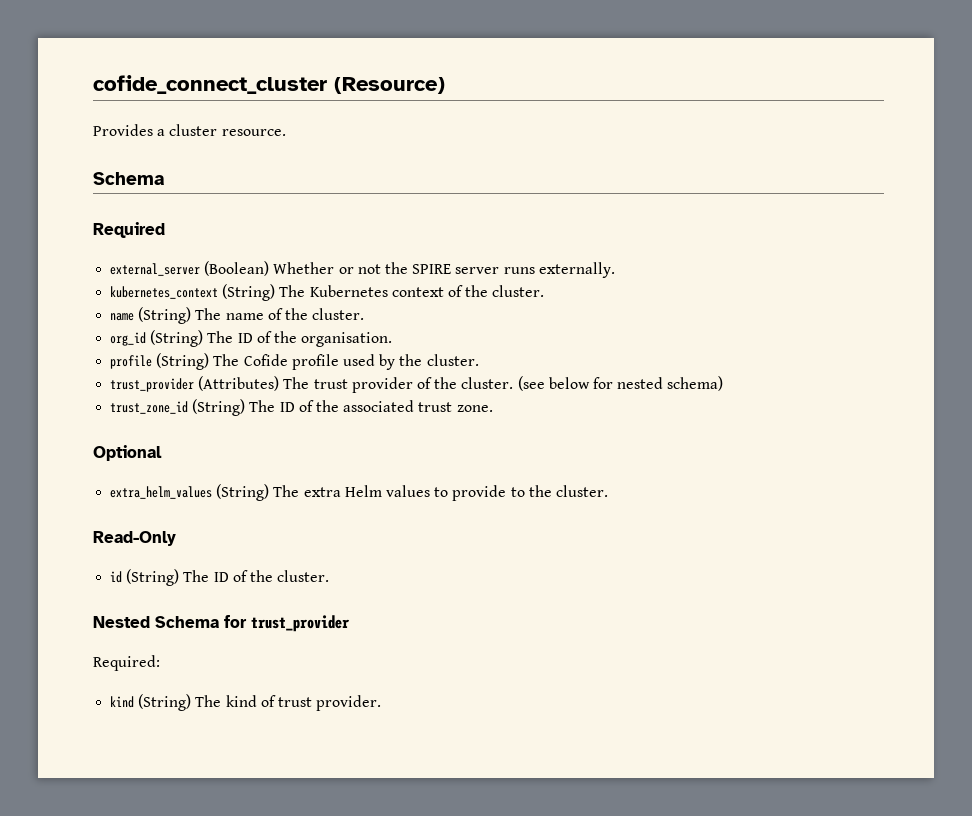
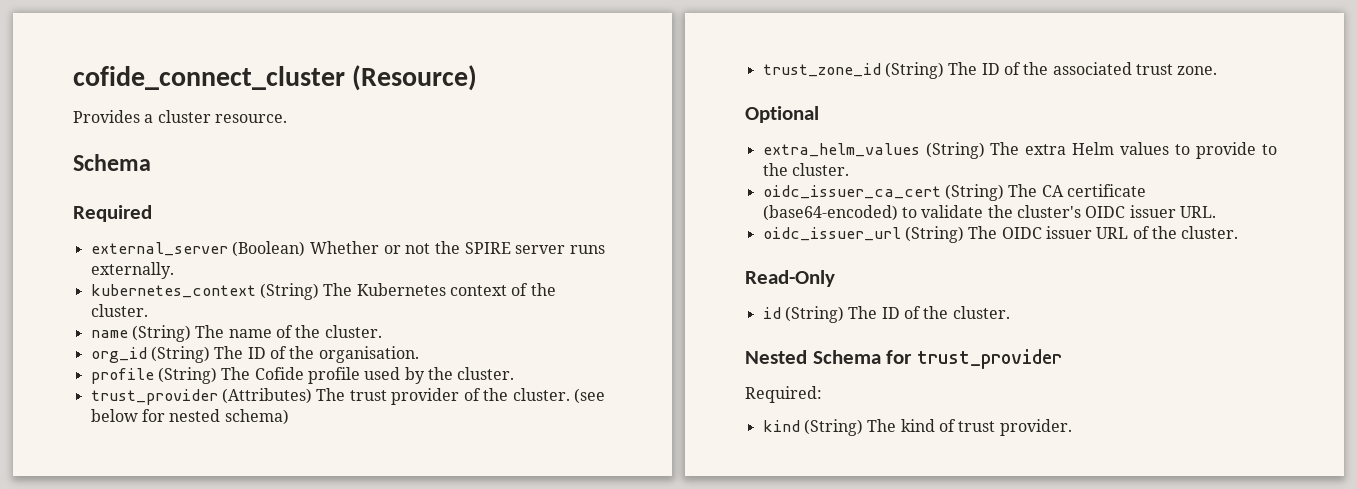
+ oidc_issuer_ca_cert (String) The CA certificate (base64-encoded) to validate the cluster's OIDC issuer URL.
+ oidc_issuer_url (String) The OIDC issuer URL of the cluster.

